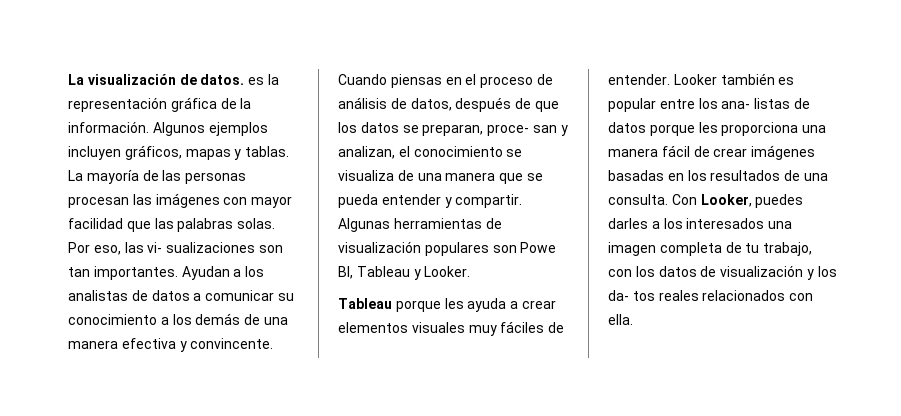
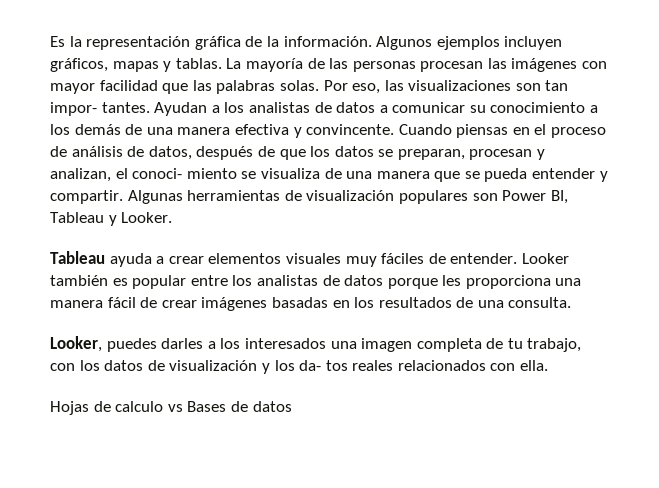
- La visualización de datos. es la representación gráfica de la información.
+ Es la representación gráfica de la información.
- Por eso, las vi- sualizaciones son tan importantes.
+ Por eso, las visualizaciones son tan impor- tantes.
- Cuando piensas en el proceso de análisis de datos, después de que los datos se preparan, proce- san y analizan, el conocimiento se visualiza de una manera que se pueda entender y compartir.
+ Cuando piensas en el proceso de análisis de datos, después de que los datos se preparan, procesan y analizan, el conoci- miento se visualiza de una manera que se pueda entender y compartir.
- Algunas herramientas de visualización populares son Powe BI, Tableau y Looker.
+ Algunas herramientas de visualización populares son Power BI, Tableau y Looker.
- Tableau porque les ayuda a crear elementos visuales muy fáciles de entender.
+ Tableau ayuda a crear elementos visuales muy fáciles de entender.
- Looker también es popular entre los ana- listas de datos porque les proporciona una manera fácil de crear imágenes basadas en los resultados de una consulta. Con Looker, puedes darles a los interesados una imagen completa de tu trabajo, con los datos de visualización y los da- tos reales relacionados con ella.
+ Looker también es popular entre los analistas de datos porque les proporciona una manera fácil de crear imágenes basadas en los resultados de una consulta.
+ Looker, puedes darles a los interesados una imagen completa de tu trabajo, con los datos de visualización y los da- tos reales relacionados con ella.
+ Hojas de calculo vs Bases de datos

